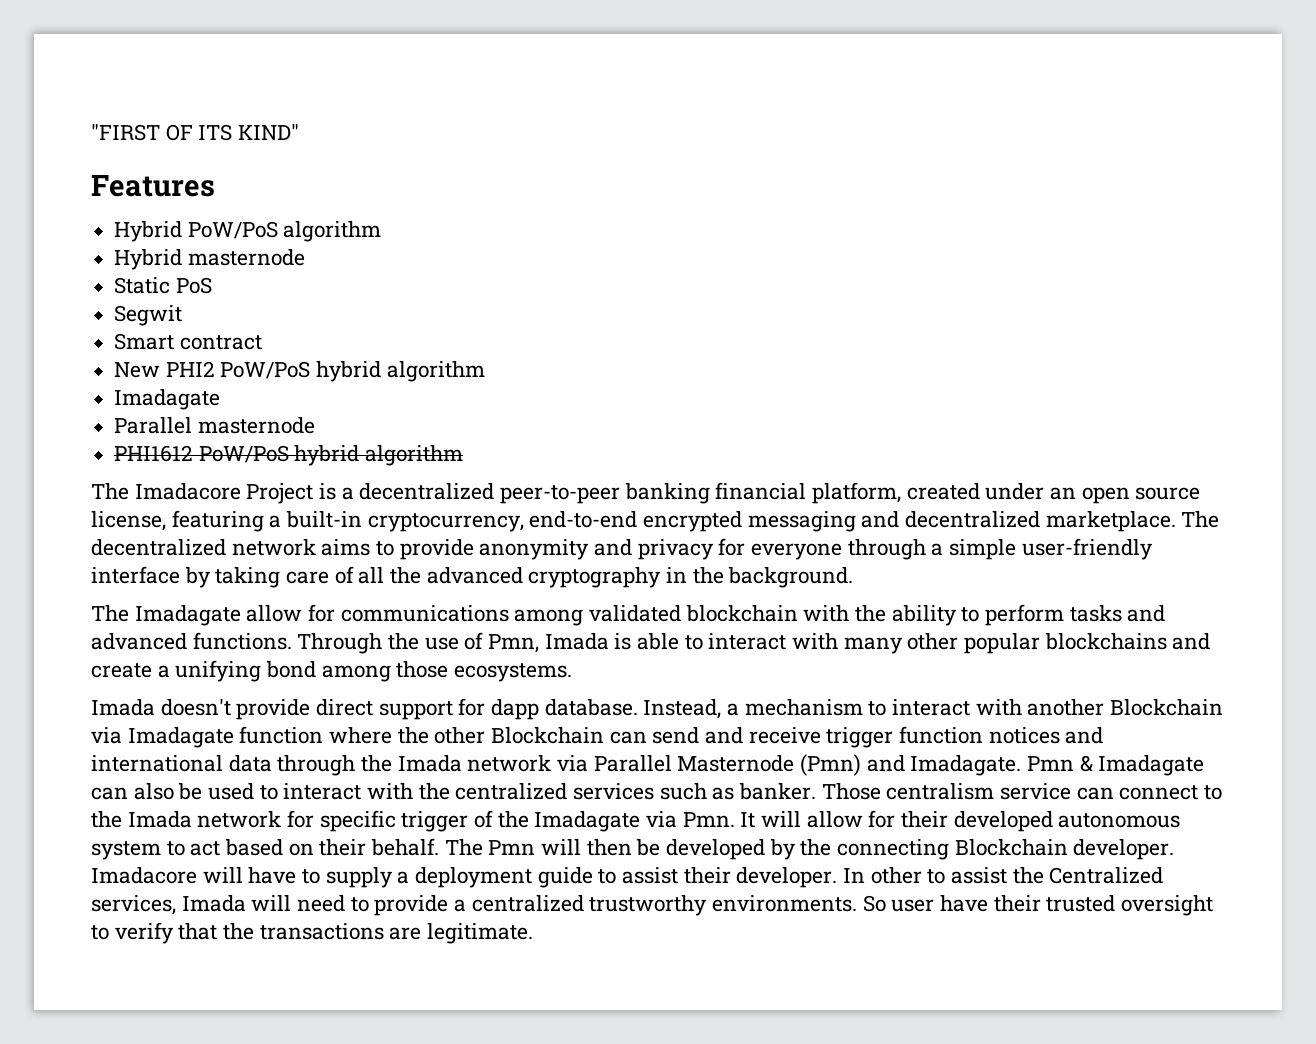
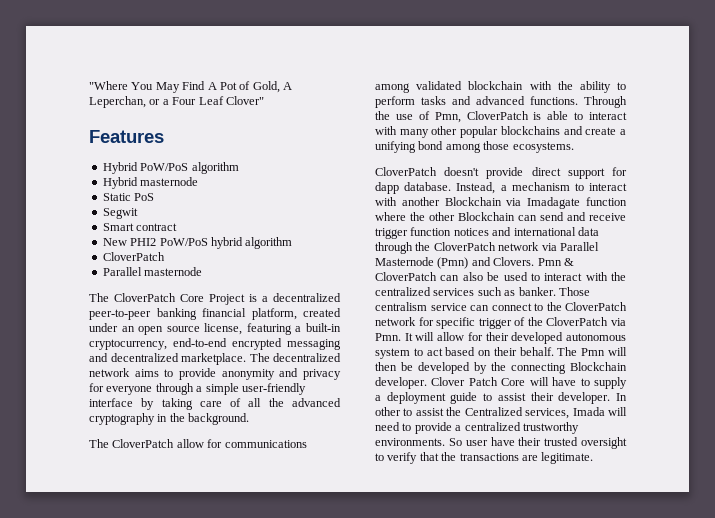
- "FIRST OF ITS KIND"
+ "Where You May Find A Pot of Gold, A Leperchan, or a Four Leaf Clover"
  New PHI2 PoW/PoS hybrid algorithm
- Imadagate
+ CloverPatch
- PHI1612 PoW/PoS hybrid algorithm
- The Imadacore Project is a decentralized peer-to-peer banking financial platform, created under an open source license, featuring a built-in cryptocurrency, end-to-end encrypted messaging and decentralized marketplace.
+ The CloverPatch Core Project is a decentralized peer-to-peer banking financial platform, created under an open source license, featuring a built-in cryptocurrency, end-to-end encrypted messaging and decentralized marketplace.
- The Imadagate allow for communications among validated blockchain with the ability to perform tasks and advanced functions.
+ The CloverPatch allow for communications among validated blockchain with the ability to perform tasks and advanced functions.
- Through the use of Pmn, Imada is able to interact with many other popular blockchains and create a unifying bond among those ecosystems.
+ Through the use of Pmn, CloverPatch is able to interact with many other popular blockchains and create a unifying bond among those ecosystems.
- Imada doesn't provide direct support for dapp database.
+ CloverPatch doesn't provide direct support for dapp database.
- Instead, a mechanism to interact with another Blockchain via Imadagate function where the other Blockchain can send and receive trigger function notices and international data through the Imada network via Parallel Masternode (Pmn) and Imadagate.
+ Instead, a mechanism to interact with another Blockchain via Imadagate function where the other Blockchain can send and receive trigger function notices and international data through the CloverPatch network via Parallel Masternode (Pmn) and Clovers.
- Pmn & Imadagate can also be used to interact with the centralized services such as banker.
+ Pmn & CloverPatch can also be used to interact with the centralized services such as banker.
- Those centralism service can connect to the Imada network for specific trigger of the Imadagate via Pmn. It will allow for their developed autonomous system to act based on their behalf.
+ Those centralism service can connect to the CloverPatch network for specific trigger of the CloverPatch via Pmn. It will allow for their developed autonomous system to act based on their behalf.
- Imadacore will have to supply a deployment guide to assist their developer.
+ Clover Patch Core will have to supply a deployment guide to assist their developer.

